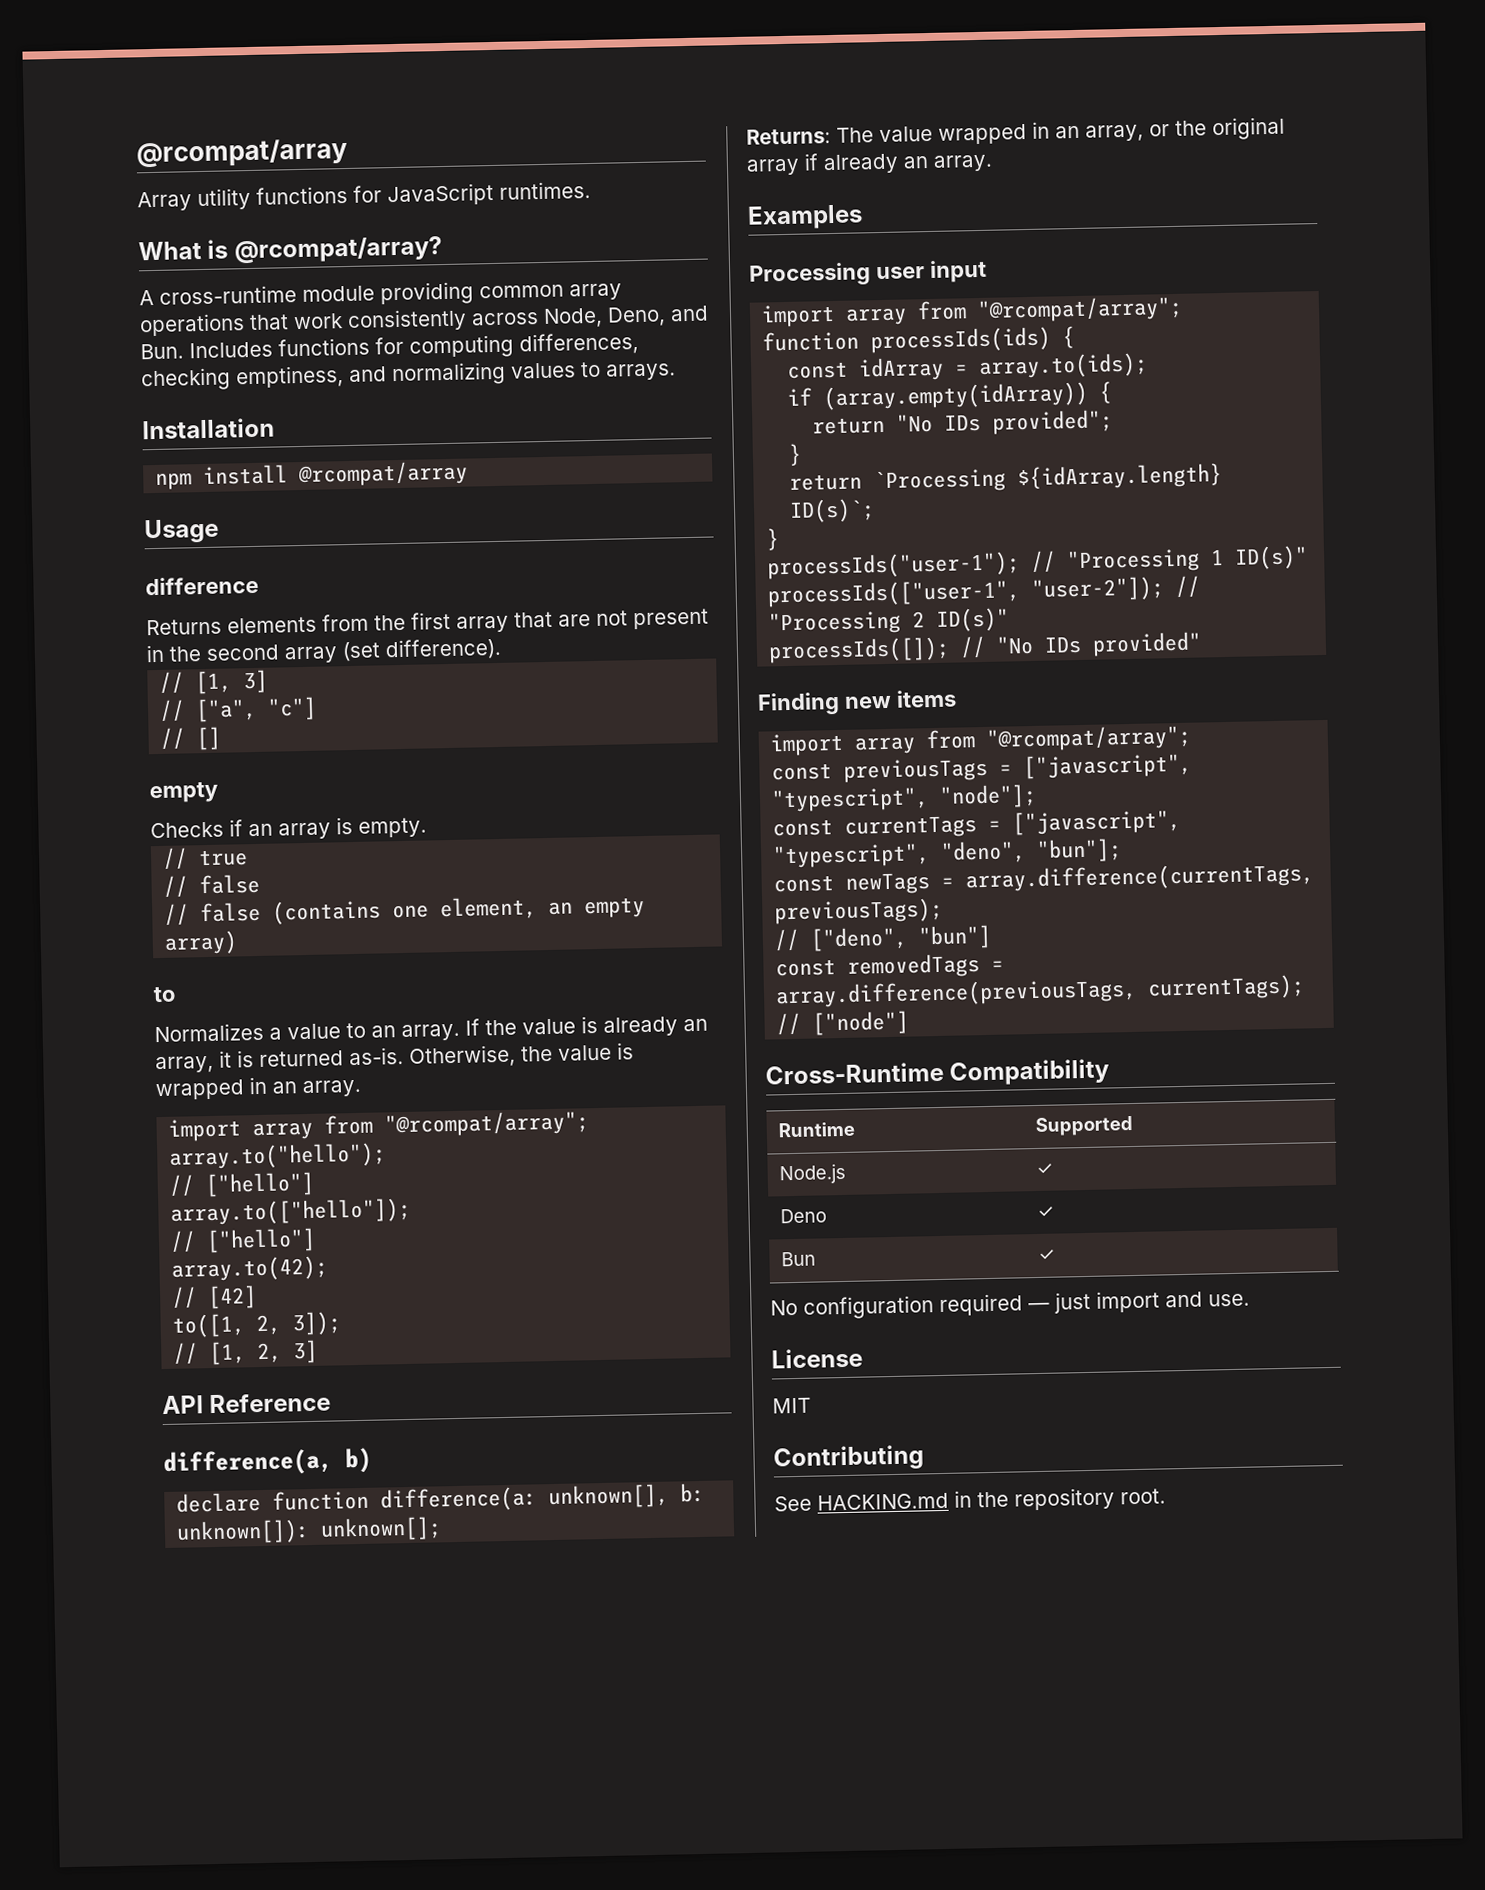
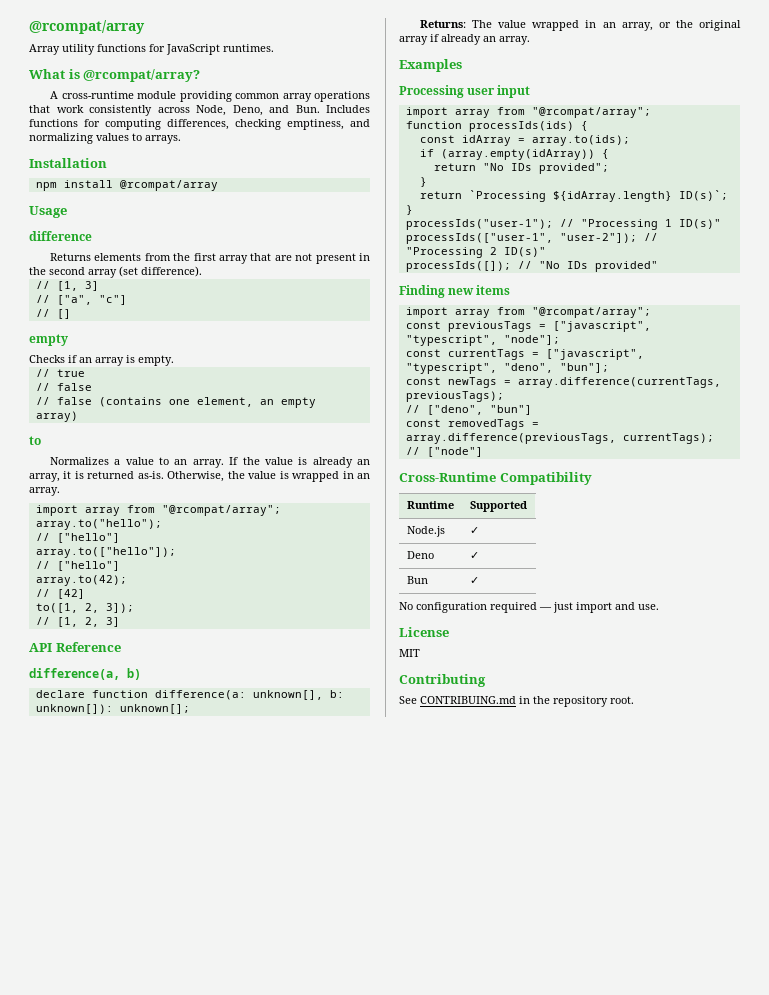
- See HACKING.md in the repository root.
+ See CONTRIBUING.md in the repository root.

